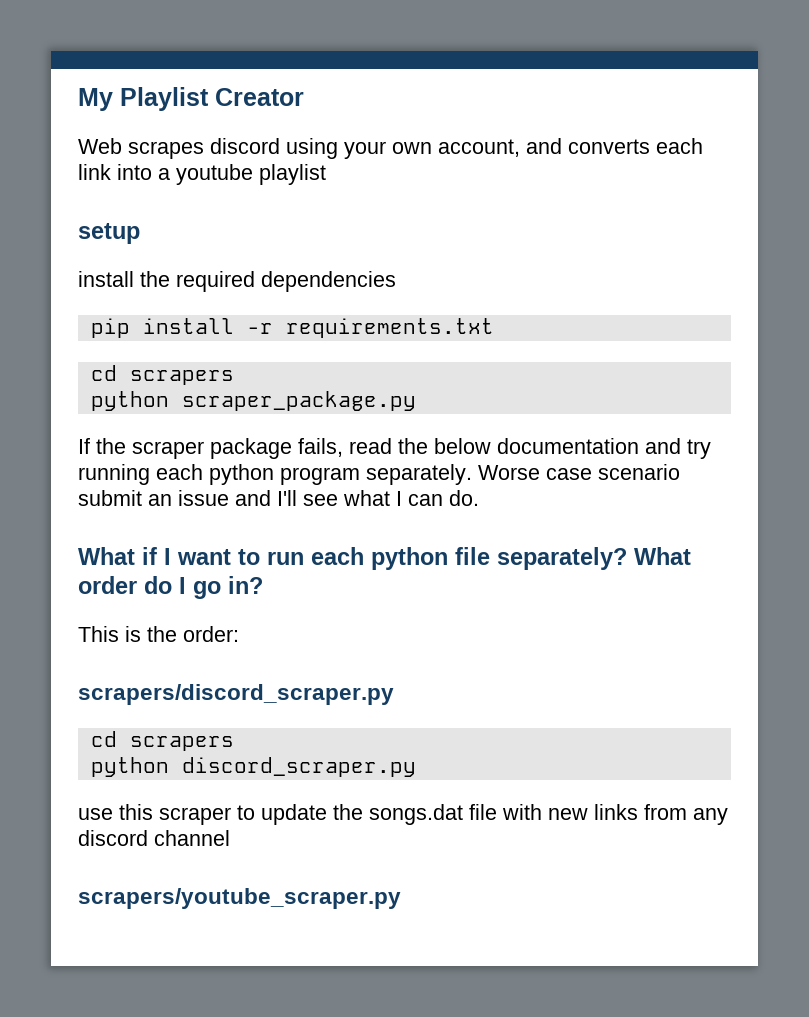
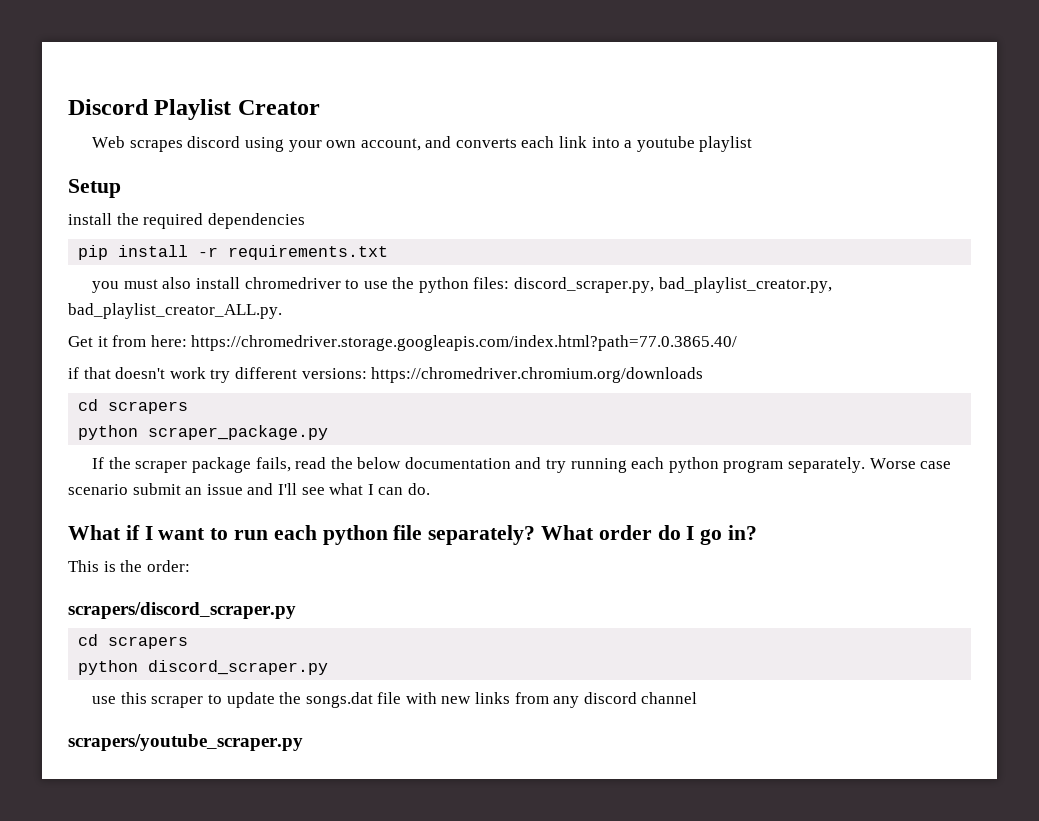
- My Playlist Creator
+ Discord Playlist Creator
- setup
+ Setup
+ you must also install chromedriver to use the python files: discord_scraper.py, bad_playlist_creator.py, bad_playlist_creator_ALL.py.
+ Get it from here: https://chromedriver.storage.googleapis.com/index.html?path=77.0.3865.40/
+ if that doesn't work try different versions: https://chromedriver.chromium.org/downloads

